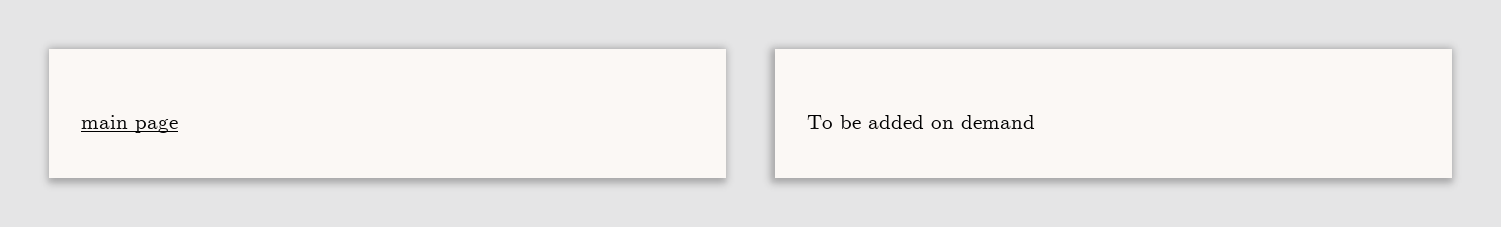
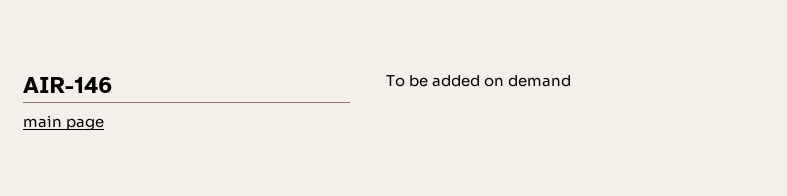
+ AIR-146

